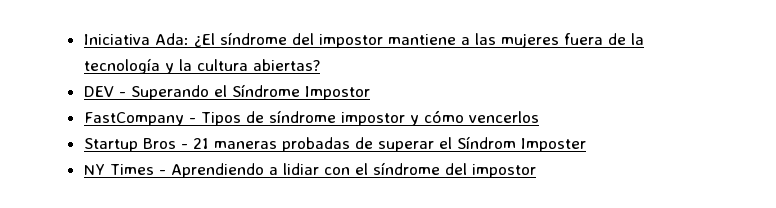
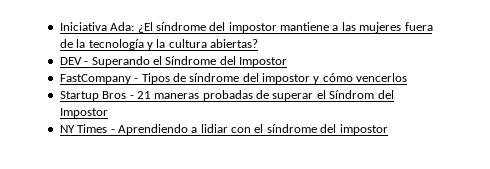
- DEV - Superando el Síndrome Impostor
+ DEV - Superando el Síndrome del Impostor
- FastCompany - Tipos de síndrome impostor y cómo vencerlos
+ FastCompany - Tipos de síndrome del impostor y cómo vencerlos
- Startup Bros - 21 maneras probadas de superar el Síndrom Imposter
+ Startup Bros - 21 maneras probadas de superar el Síndrom del Impostor

